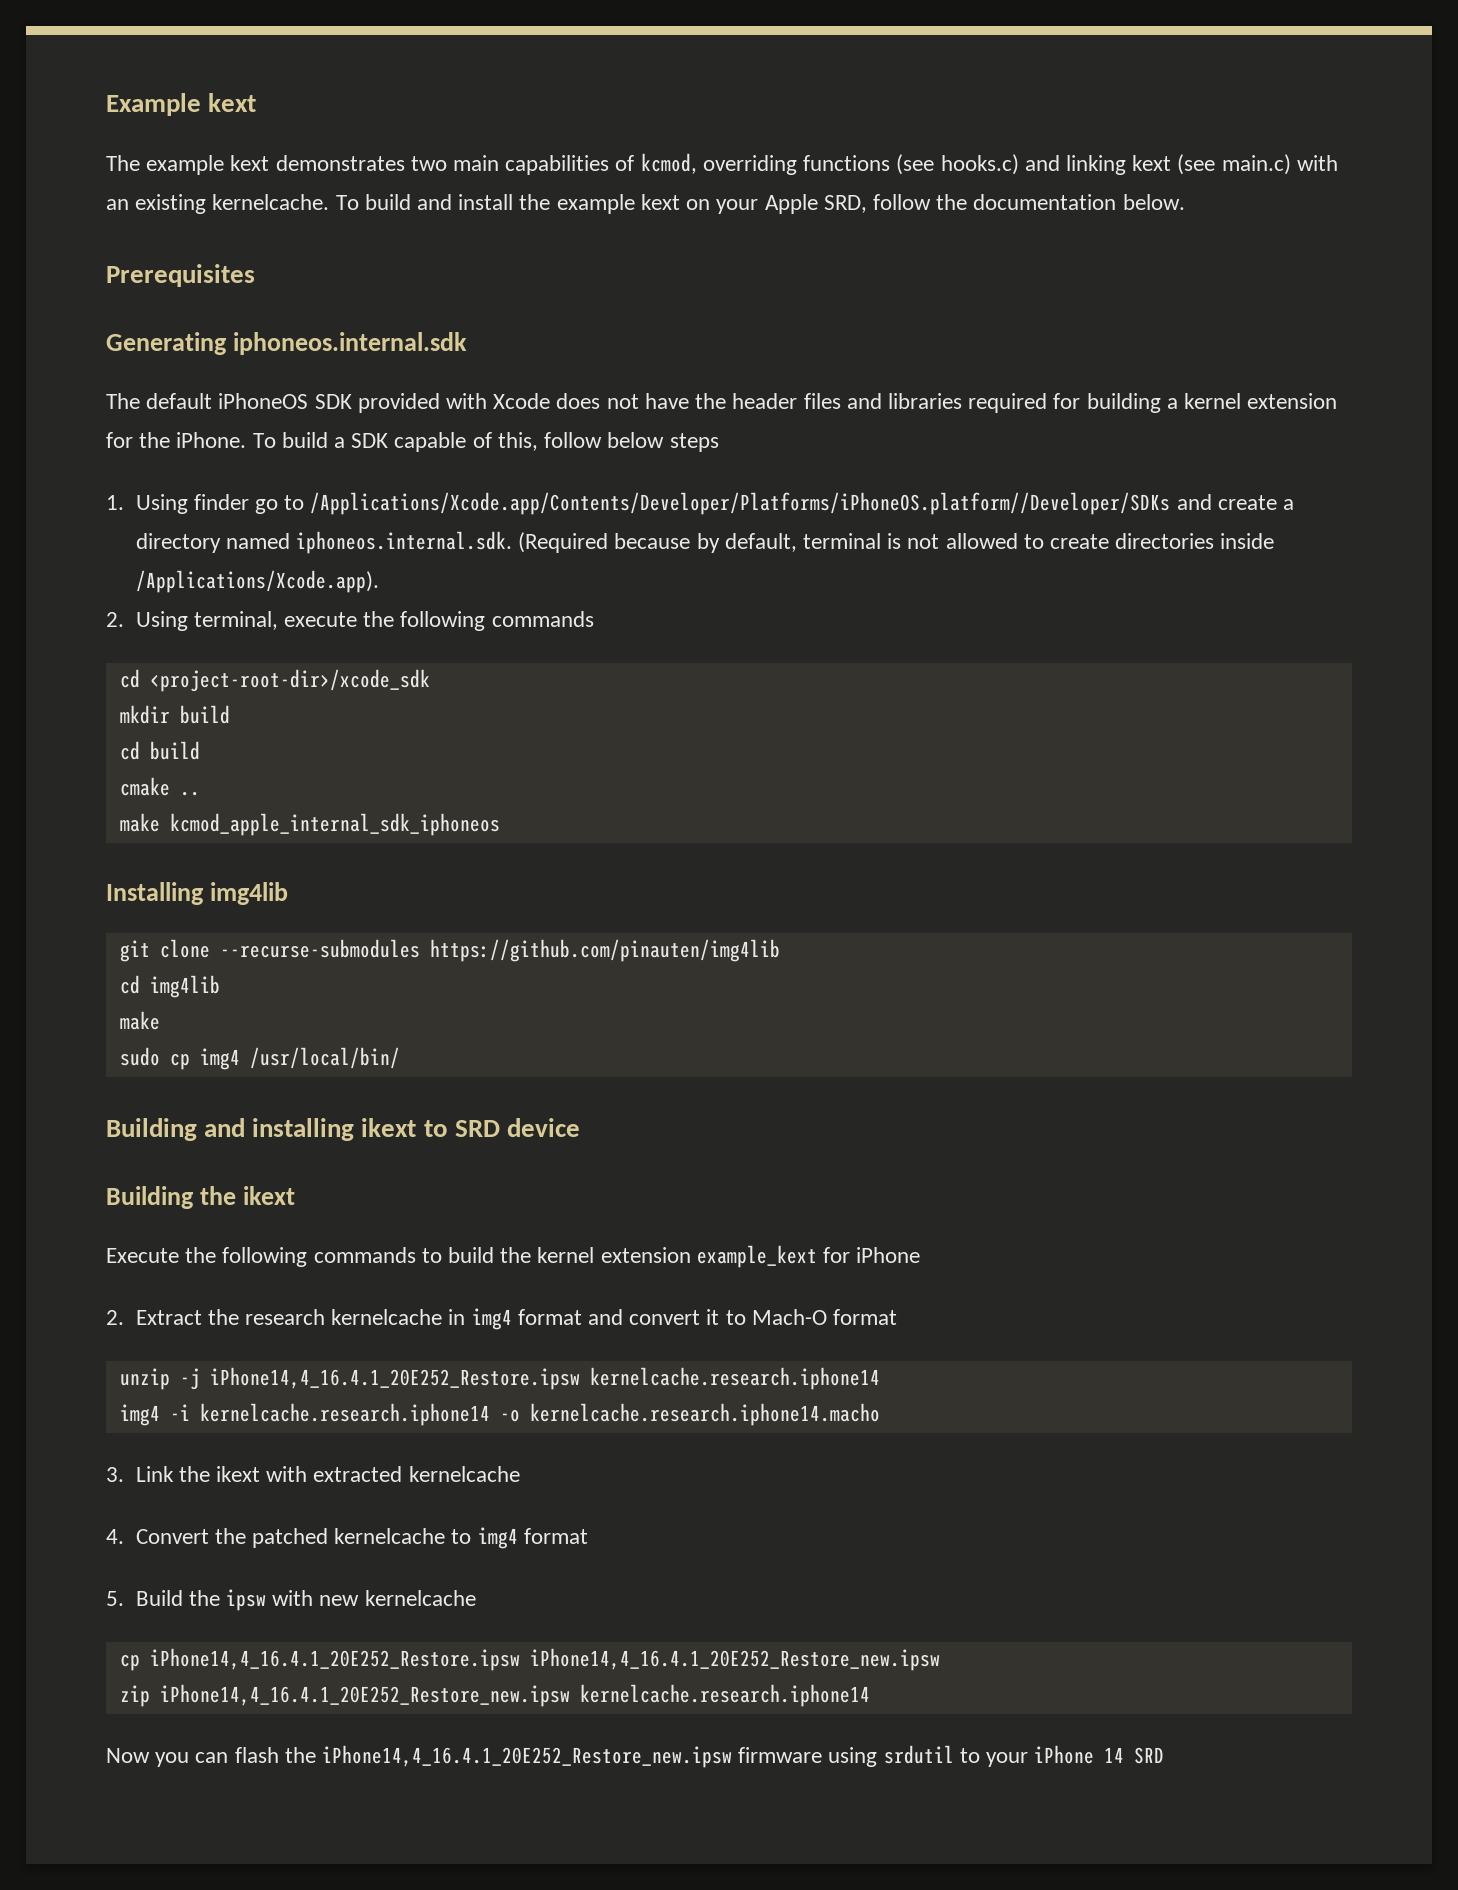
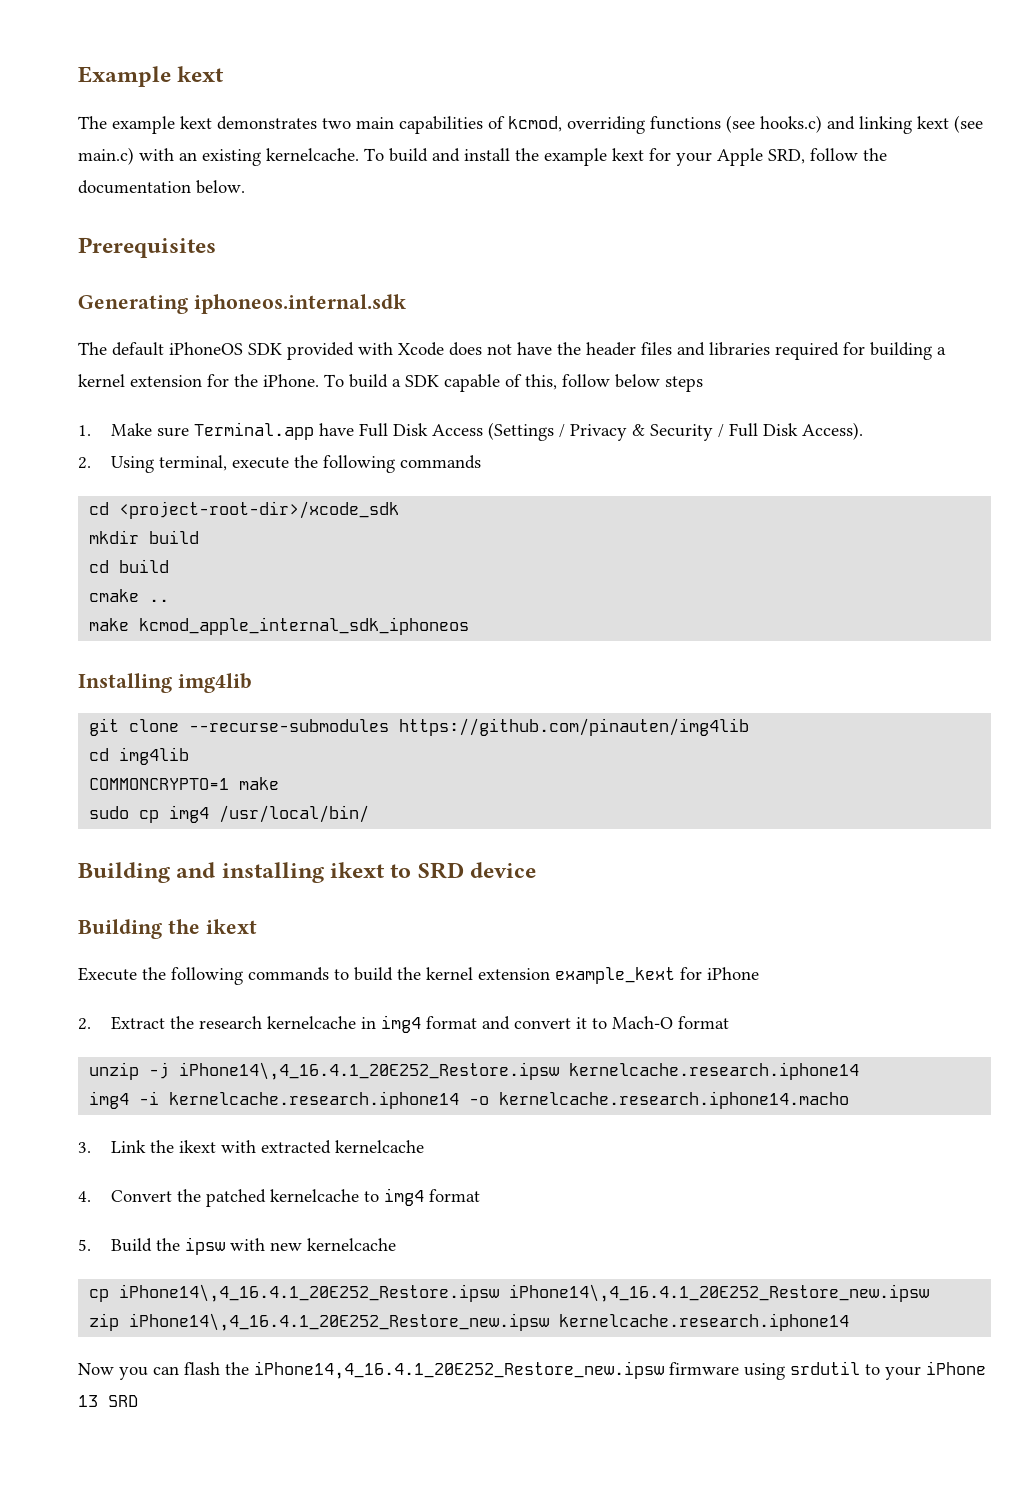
- To build and install the example kext on your Apple SRD, follow the documentation below.
+ To build and install the example kext for your Apple SRD, follow the documentation below.
- 1. Using finder go to /Applications/Xcode.app/Contents/Developer/Platforms/iPhoneOS.platform//Developer/SDKs and create a directory named iphoneos.internal.sdk. (Required because by default, terminal is not allowed to create directories inside /Applications/Xcode.app).
+ 1. Make sure Terminal.app have Full Disk Access (Settings / Privacy & Security / Full Disk Access).
  cd img4lib
- make
+ COMMONCRYPTO=1 make
- unzip -j iPhone14,4_16.4.1_20E252_Restore.ipsw kernelcache.research.iphone14
+ unzip -j iPhone14\,4_16.4.1_20E252_Restore.ipsw kernelcache.research.iphone14
- cp iPhone14,4_16.4.1_20E252_Restore.ipsw iPhone14,4_16.4.1_20E252_Restore_new.ipsw
+ cp iPhone14\,4_16.4.1_20E252_Restore.ipsw iPhone14\,4_16.4.1_20E252_Restore_new.ipsw
- zip iPhone14,4_16.4.1_20E252_Restore_new.ipsw kernelcache.research.iphone14
+ zip iPhone14\,4_16.4.1_20E252_Restore_new.ipsw kernelcache.research.iphone14
- Now you can flash the iPhone14,4_16.4.1_20E252_Restore_new.ipsw firmware using srdutil to your iPhone 14 SRD
+ Now you can flash the iPhone14,4_16.4.1_20E252_Restore_new.ipsw firmware using srdutil to your iPhone 13 SRD

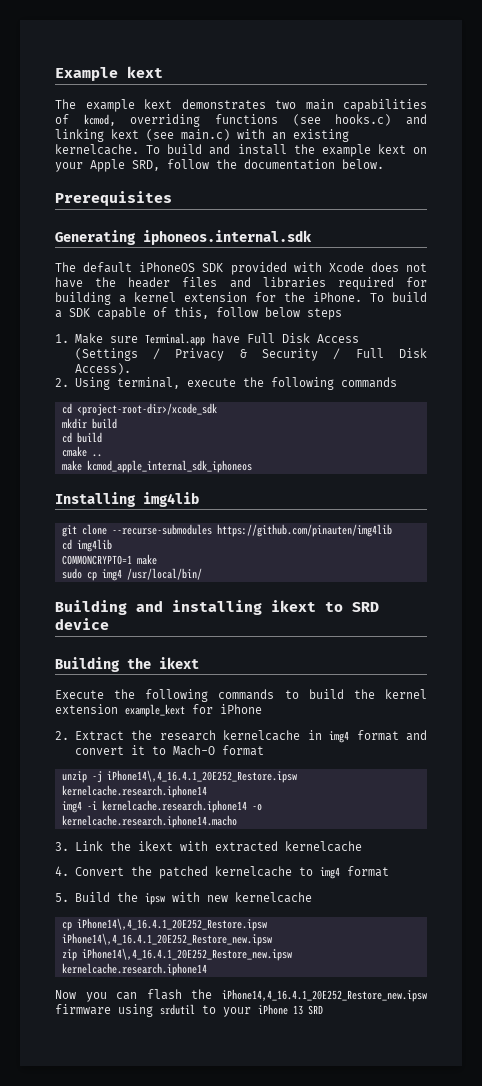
- To build and install the example kext for your Apple SRD, follow the documentation below.
+ To build and install the example kext on your Apple SRD, follow the documentation below.

